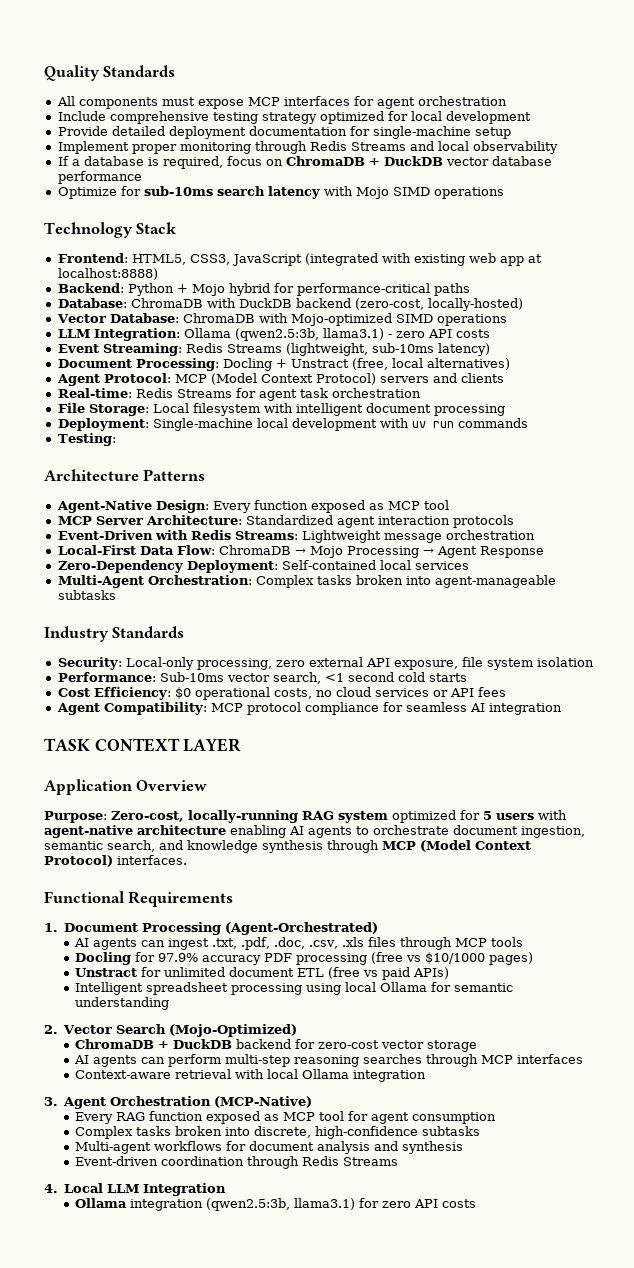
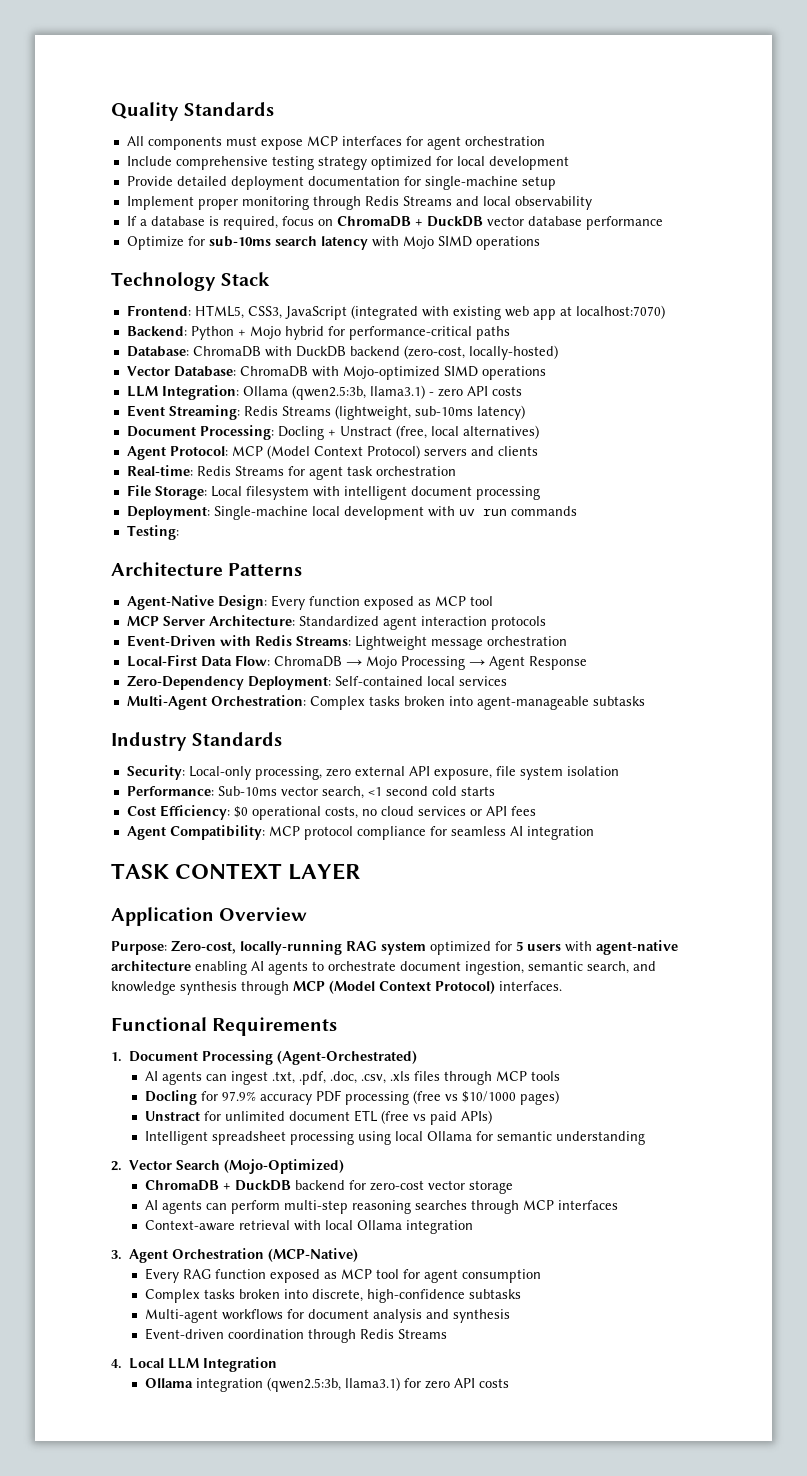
- Frontend: HTML5, CSS3, JavaScript (integrated with existing web app at localhost:8888)
+ Frontend: HTML5, CSS3, JavaScript (integrated with existing web app at localhost:7070)

